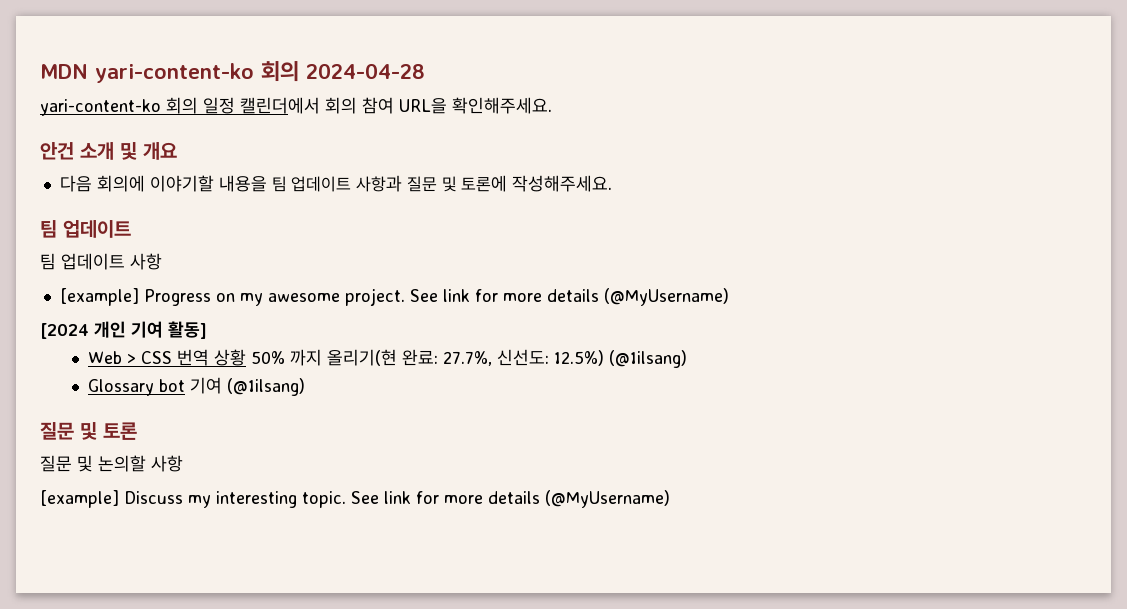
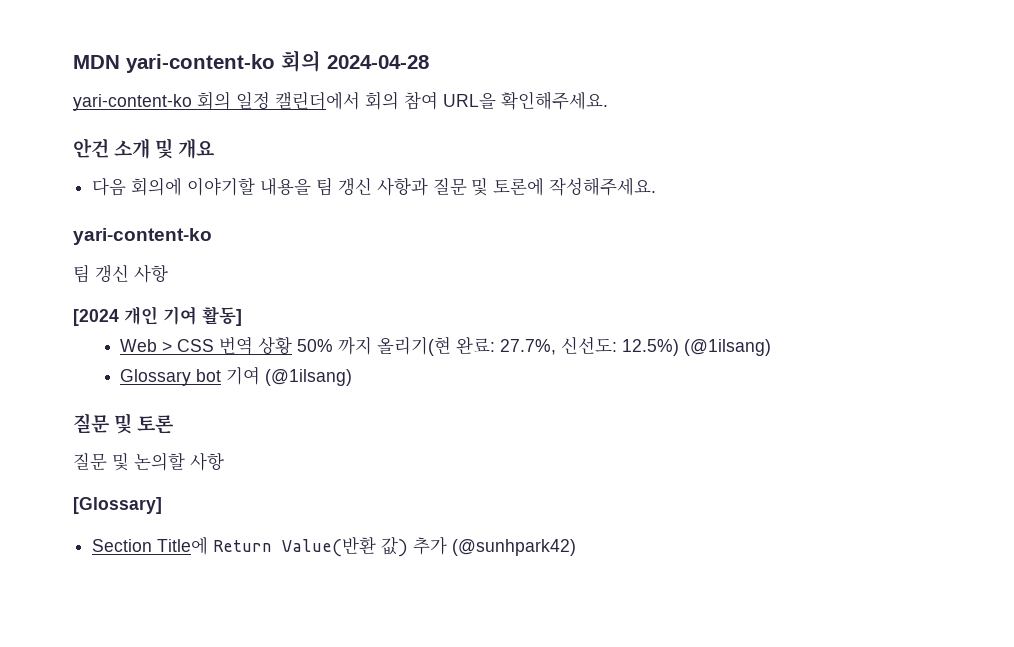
- 다음 회의에 이야기할 내용을 팀 업데이트 사항과 질문 및 토론에 작성해주세요.
- 팀 업데이트
- 팀 업데이트 사항
- [example] Progress on my awesome project. See link for more details (@MyUsername)
+ 다음 회의에 이야기할 내용을 팀 갱신 사항과 질문 및 토론에 작성해주세요.
+ yari-content-ko
+ 팀 갱신 사항
- [example] Discuss my interesting topic. See link for more details (@MyUsername)
+ [Glossary]
+ Section Title에 Return Value(반환 값) 추가 (@sunhpark42)

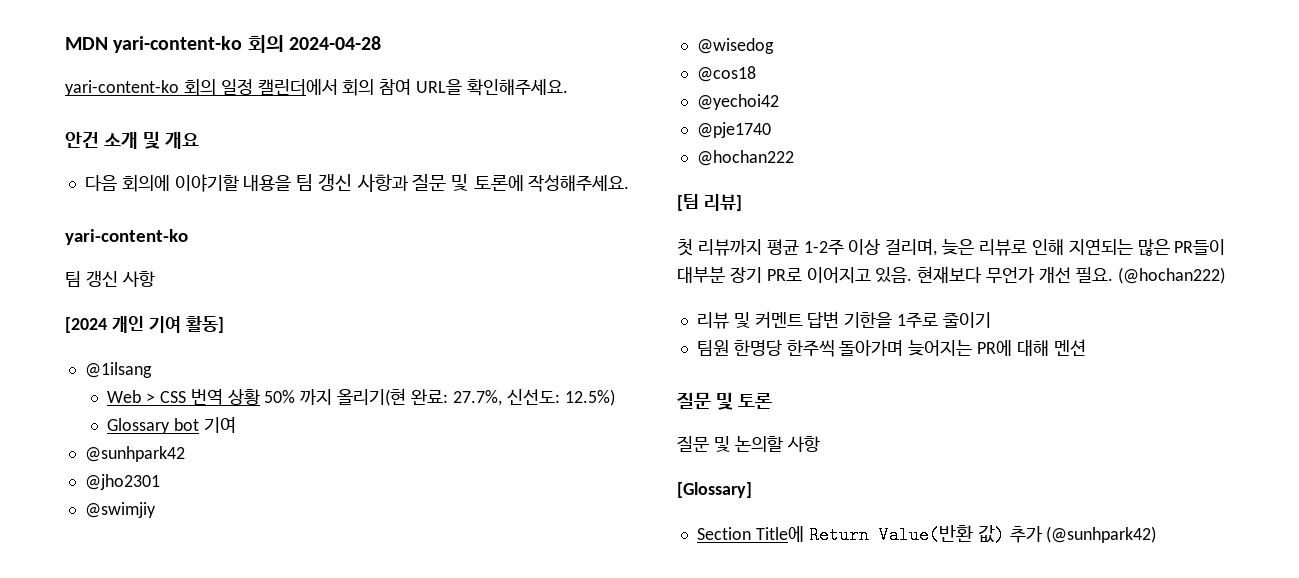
+ @1ilsang
- Web > CSS 번역 상황 50% 까지 올리기(현 완료: 27.7%, 신선도: 12.5%) (@1ilsang)
+ Web > CSS 번역 상황 50% 까지 올리기(현 완료: 27.7%, 신선도: 12.5%)
- Glossary bot 기여 (@1ilsang)
+ Glossary bot 기여
+ @sunhpark42
+ @jho2301
+ @swimjiy
+ @wisedog
+ @cos18
+ @yechoi42
+ @pje1740
+ @hochan222
+ [팀 리뷰]
+ 첫 리뷰까지 평균 1-2주 이상 걸리며, 늦은 리뷰로 인해 지연되는 많은 PR들이 대부분 장기 PR로 이어지고 있음. 현재보다 무언가 개선 필요. (@hochan222)
+ 리뷰 및 커멘트 답변 기한을 1주로 줄이기
+ 팀원 한명당 한주씩 돌아가며 늦어지는 PR에 대해 멘션

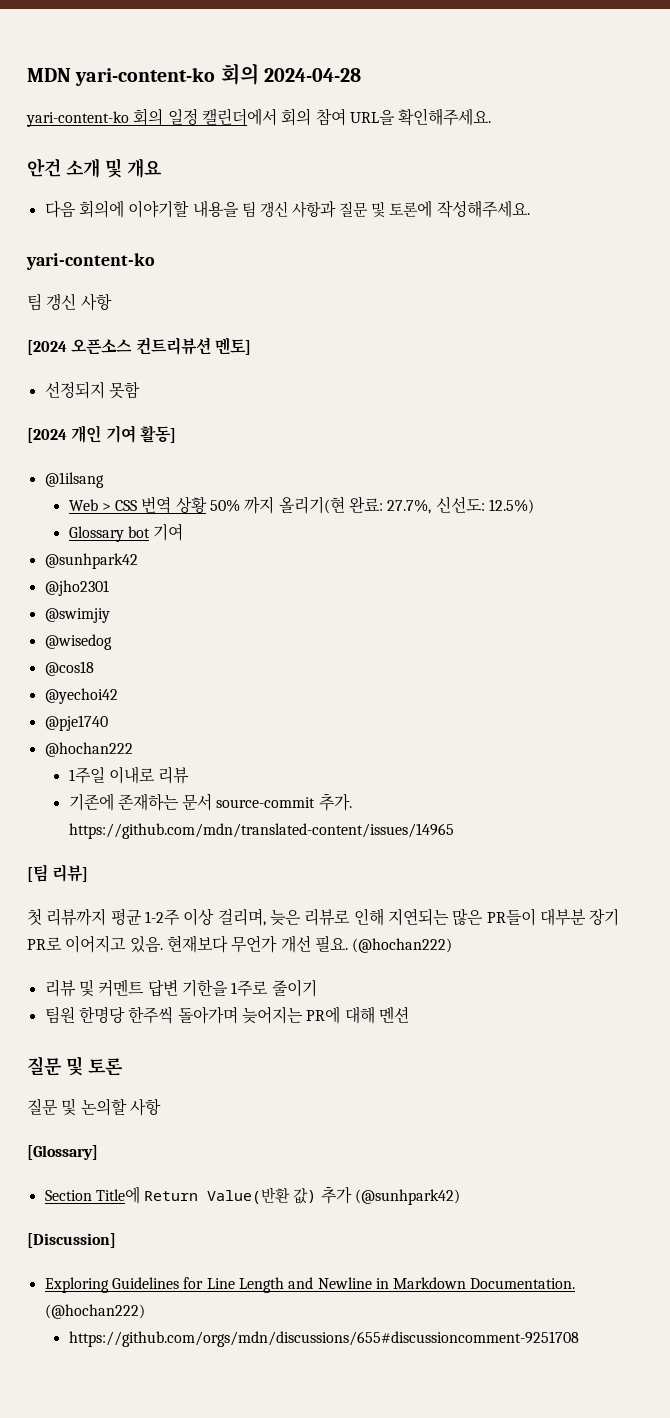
+ [2024 오픈소스 컨트리뷰션 멘토]
+ 선정되지 못함
+ 1주일 이내로 리뷰
+ 기존에 존재하는 문서 source-commit 추가. https://github.com/mdn/translated-content/issues/14965
+ [Discussion]
+ Exploring Guidelines for Line Length and Newline in Markdown Documentation. (@hochan222)
+ https://github.com/orgs/mdn/discussions/655#discussioncomment-9251708

